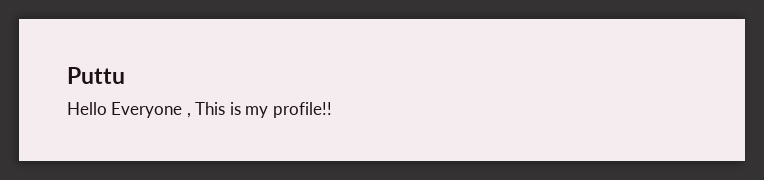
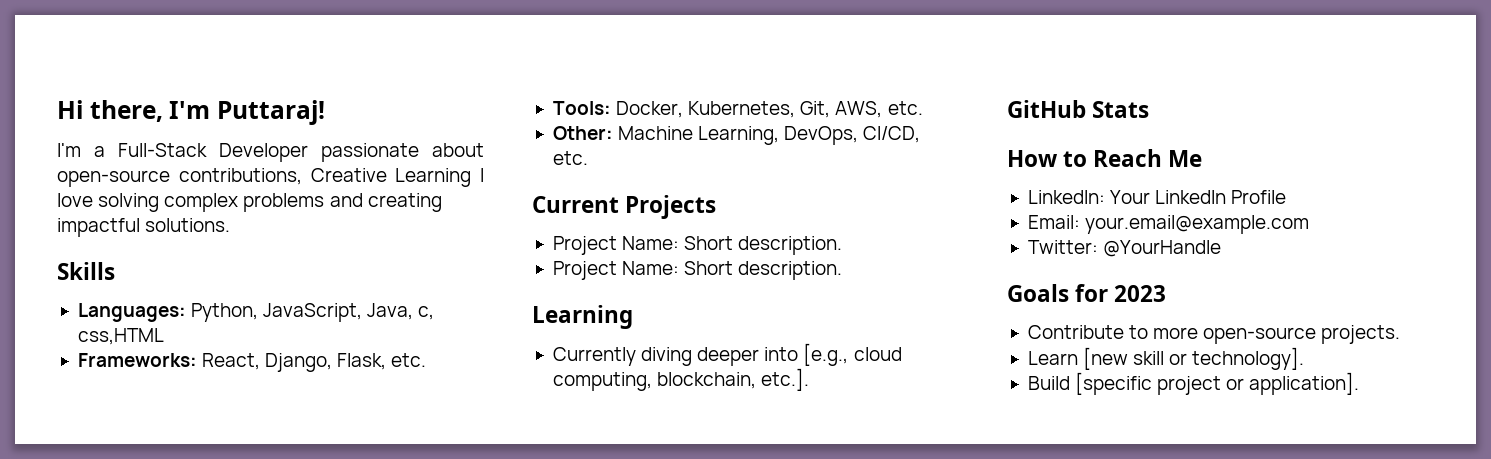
- Puttu
- Hello Everyone , This is my profile!!
+ Hi there, I'm Puttaraj!
+ I'm a Full-Stack Developer passionate about open-source contributions, Creative Learning I love solving complex problems and creating impactful solutions.
+ Skills
+ Languages: Python, JavaScript, Java, c, css,HTML
+ Frameworks: React, Django, Flask, etc.
+ Tools: Docker, Kubernetes, Git, AWS, etc.
+ Other: Machine Learning, DevOps, CI/CD, etc.
+ Current Projects
+ Project Name: Short description.
+ Project Name: Short description.
+ Learning
+ Currently diving deeper into [e.g., cloud computing, blockchain, etc.].
+ GitHub Stats
+ How to Reach Me
+ LinkedIn: Your LinkedIn Profile
+ Email: your.email@example.com
+ Twitter: @YourHandle
+ Goals for 2023
+ Contribute to more open-source projects.
+ Learn [new skill or technology].
+ Build [specific project or application].

